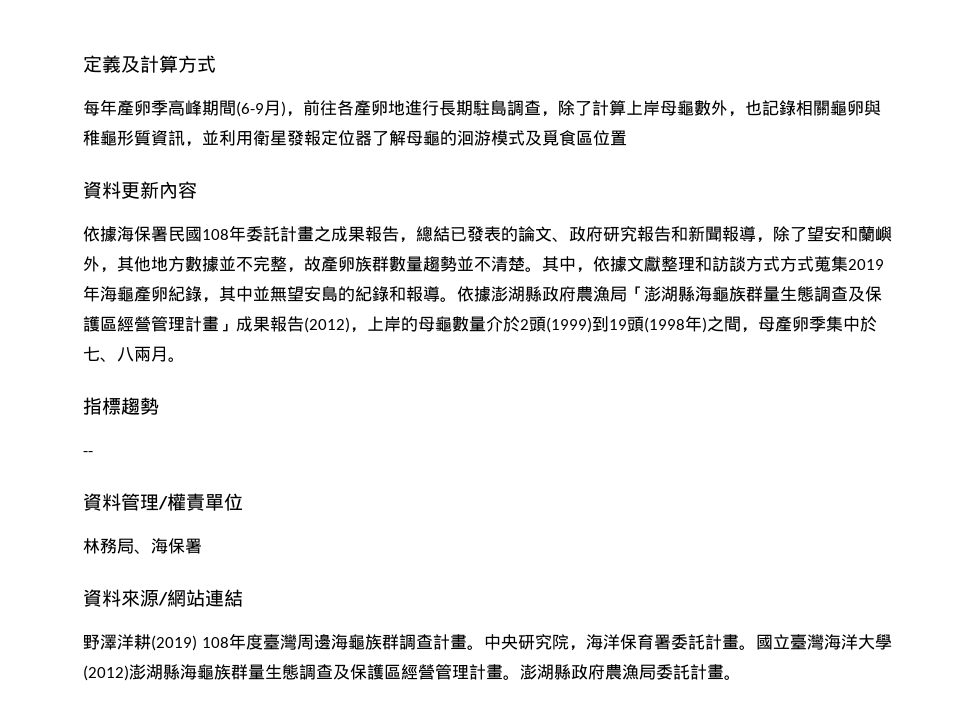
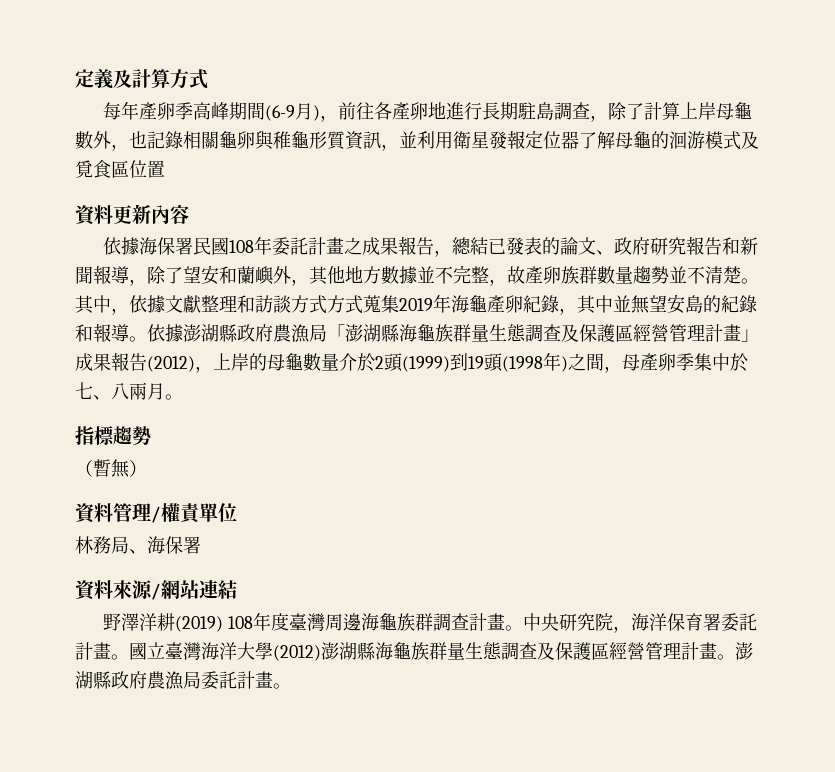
- --
+ （暫無）

